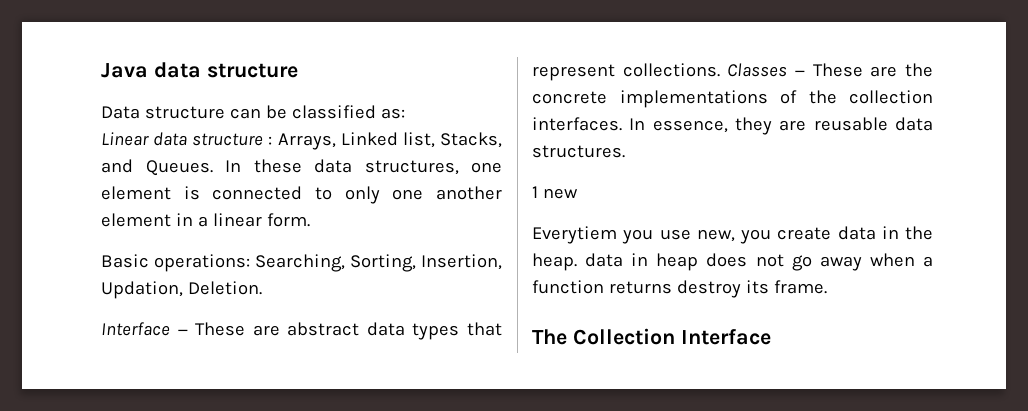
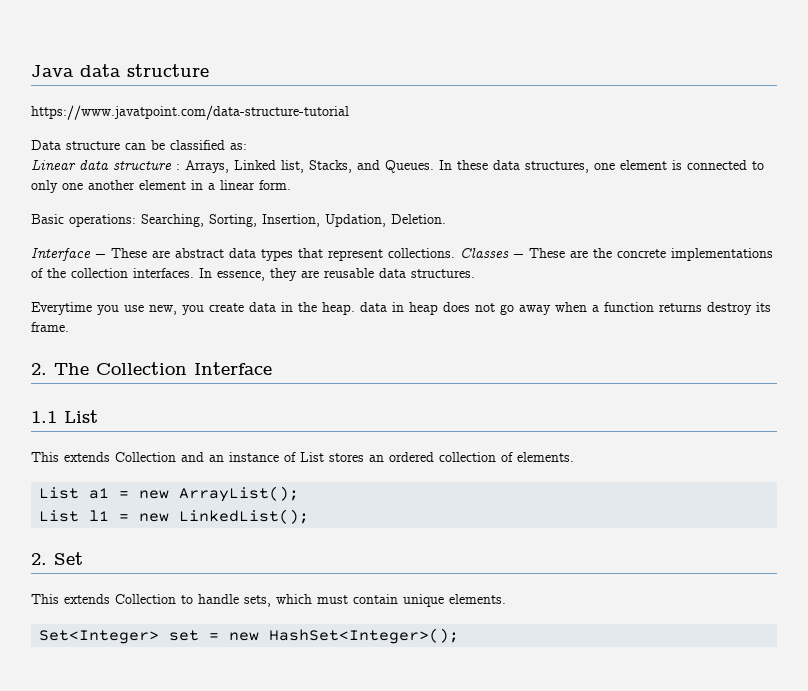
+ https://www.javatpoint.com/data-structure-tutorial
- 1 new
- Everytiem you use new, you create data in the heap. data in heap does not go away when a function returns destroy its frame.
+ Everytime you use new, you create data in the heap. data in heap does not go away when a function returns destroy its frame.
- The Collection Interface
+ 2. The Collection Interface
+ 1.1 List
+ This extends Collection and an instance of List stores an ordered collection of elements.
+ List a1 = new ArrayList();
+ List l1 = new LinkedList();
+ 2. Set
+ This extends Collection to handle sets, which must contain unique elements.
+ Set<Integer> set = new HashSet<Integer>();

